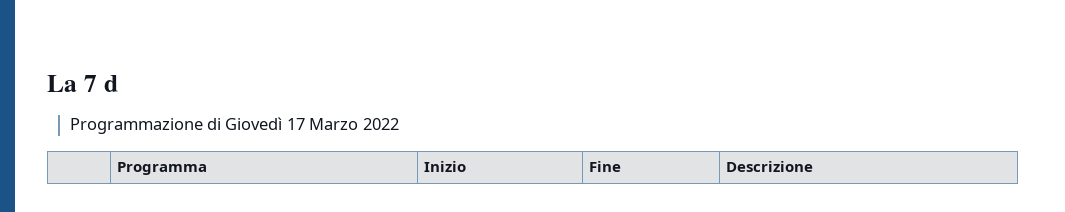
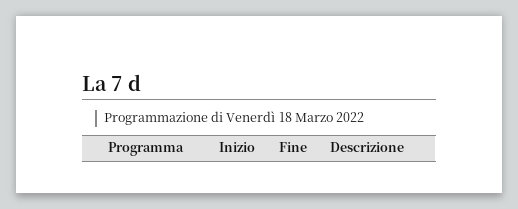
- Programmazione di Giovedì 17 Marzo 2022
+ Programmazione di Venerdì 18 Marzo 2022

